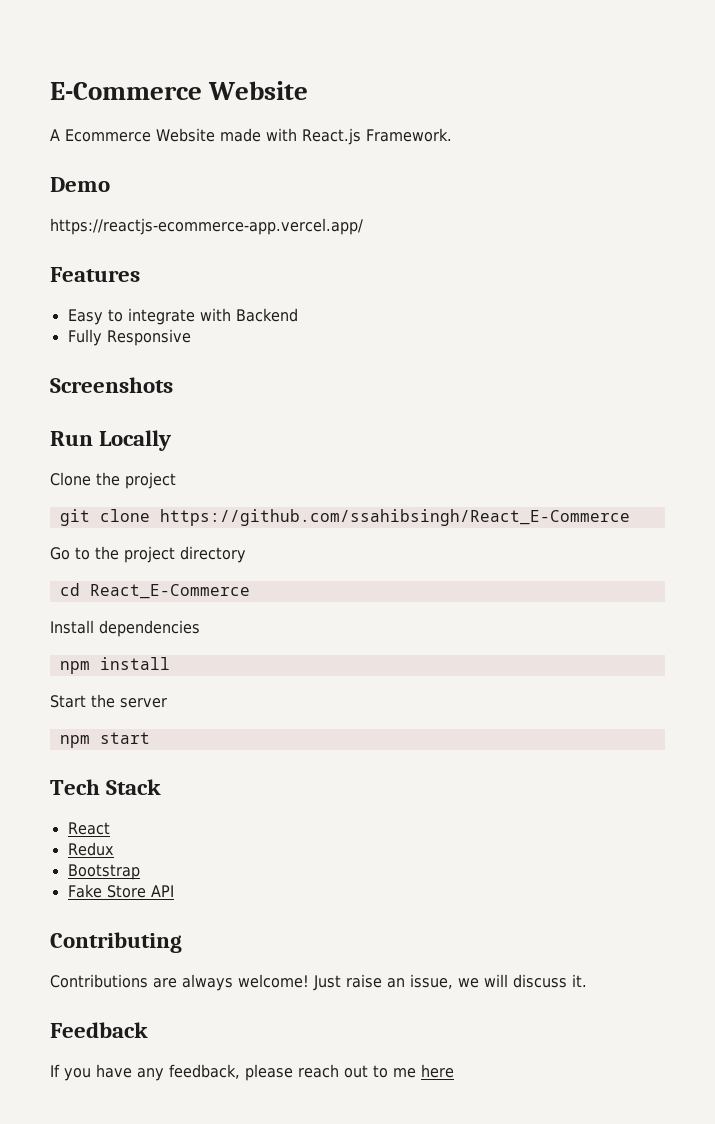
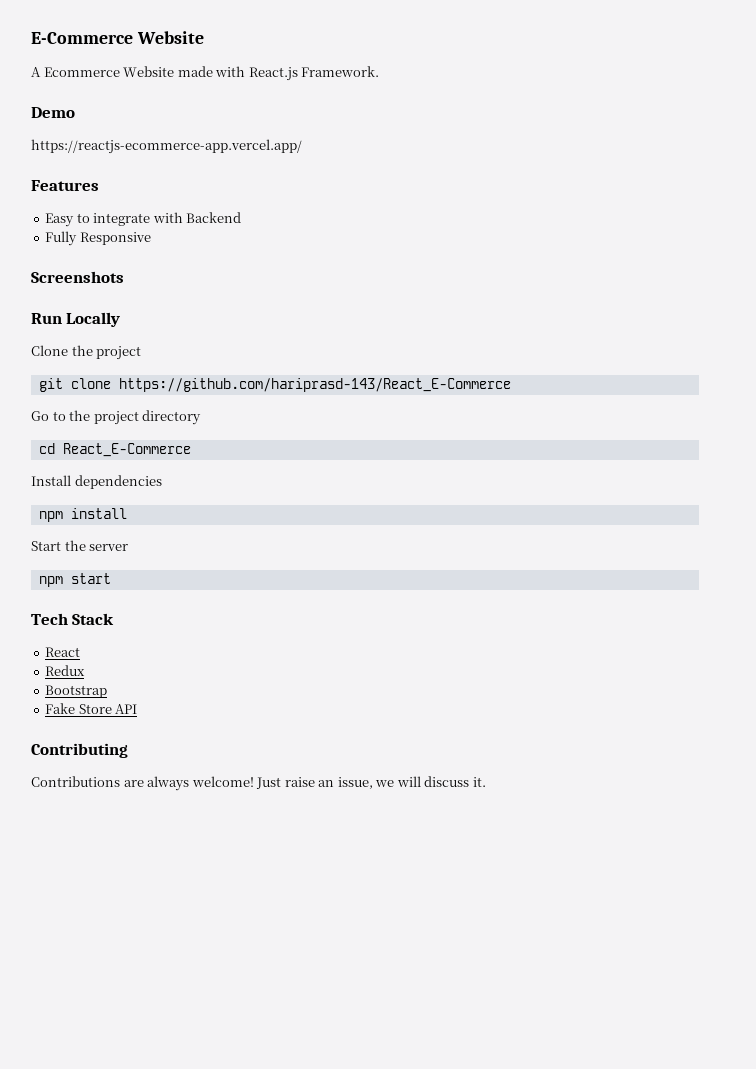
- git clone https://github.com/ssahibsingh/React_E-Commerce
+ git clone https://github.com/hariprasd-143/React_E-Commerce
- Feedback
- If you have any feedback, please reach out to me here

